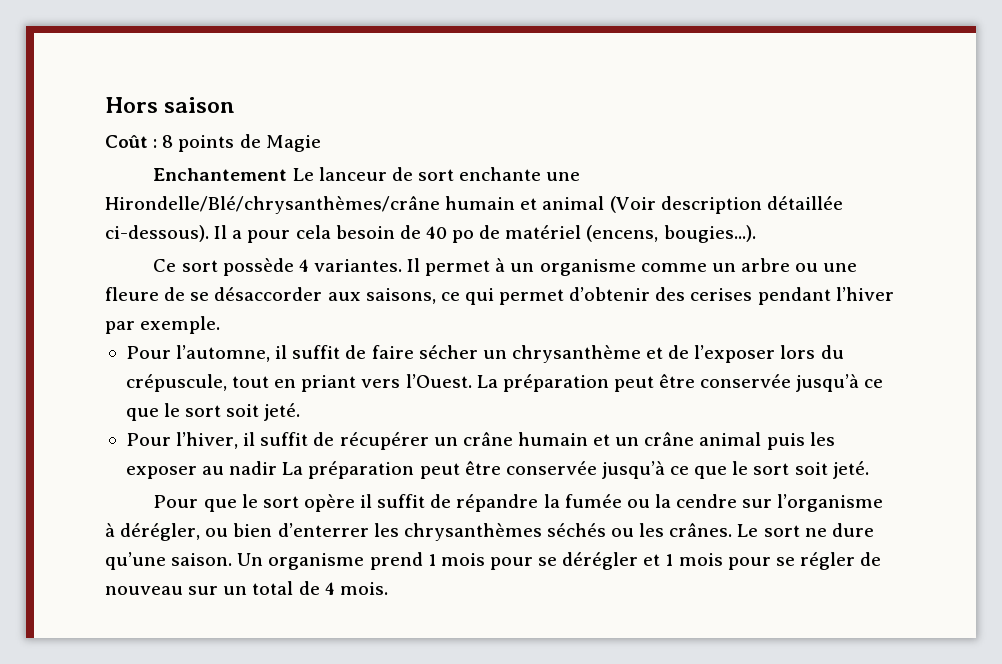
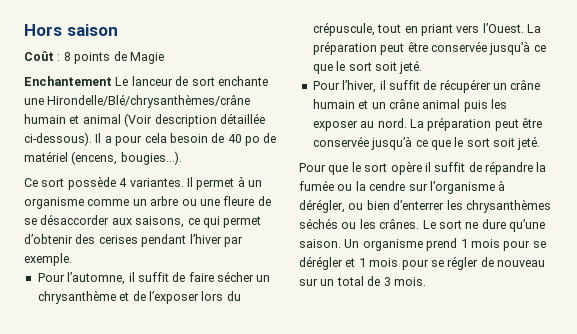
- Pour l’hiver, il suffit de récupérer un crâne humain et un crâne animal puis les exposer au nadir La préparation peut être conservée jusqu’à ce que le sort soit jeté.
+ Pour l’hiver, il suffit de récupérer un crâne humain et un crâne animal puis les exposer au nord. La préparation peut être conservée jusqu’à ce que le sort soit jeté.
- Un organisme prend 1 mois pour se dérégler et 1 mois pour se régler de nouveau sur un total de 4 mois.
+ Un organisme prend 1 mois pour se dérégler et 1 mois pour se régler de nouveau sur un total de 3 mois.

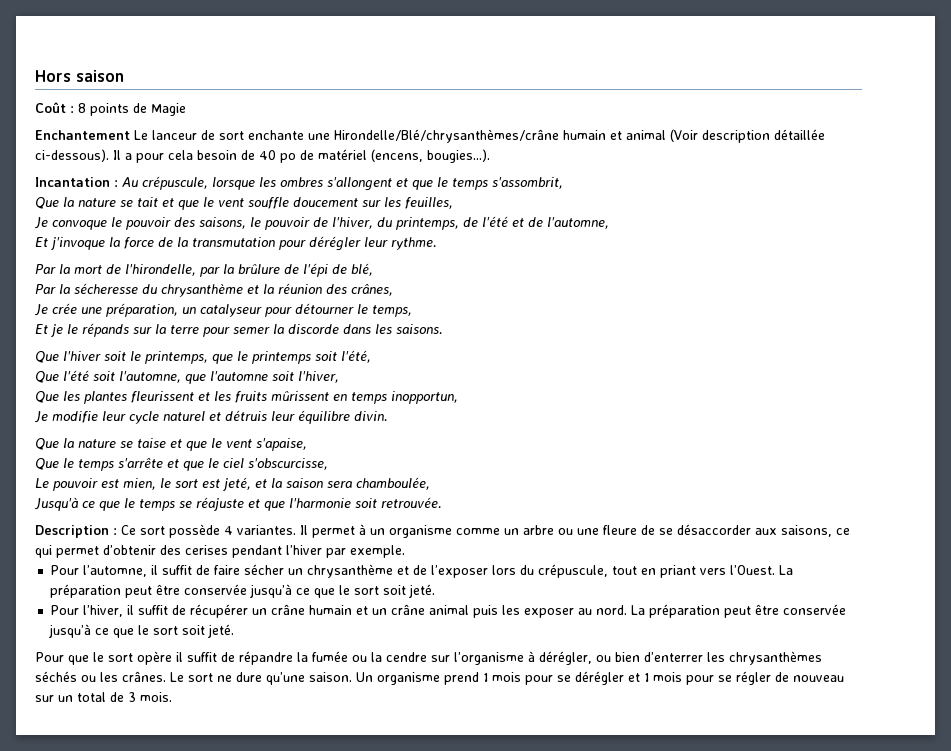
- Ce sort possède 4 variantes.
+ Incantation : Au crépuscule, lorsque les ombres s'allongent et que le temps s'assombrit,
+ Que la nature se tait et que le vent souffle doucement sur les feuilles,
+ Je convoque le pouvoir des saisons, le pouvoir de l'hiver, du printemps, de l'été et de l'automne,
+ Et j'invoque la force de la transmutation pour dérégler leur rythme.
+ Par la mort de l'hirondelle, par la brûlure de l'épi de blé,
+ Par la sécheresse du chrysanthème et la réunion des crânes,
+ Je crée une préparation, un catalyseur pour détourner le temps,
+ Et je le répands sur la terre pour semer la discorde dans les saisons.
+ Que l'hiver soit le printemps, que le printemps soit l'été,
+ Que l'été soit l'automne, que l'automne soit l'hiver,
+ Que les plantes fleurissent et les fruits mûrissent en temps inopportun,
+ Je modifie leur cycle naturel et détruis leur équilibre divin.
+ Que la nature se taise et que le vent s'apaise,
+ Que le temps s'arrête et que le ciel s'obscurcisse,
+ Le pouvoir est mien, le sort est jeté, et la saison sera chamboulée,
+ Jusqu'à ce que le temps se réajuste et que l'harmonie soit retrouvée.
+ Description : Ce sort possède 4 variantes.

